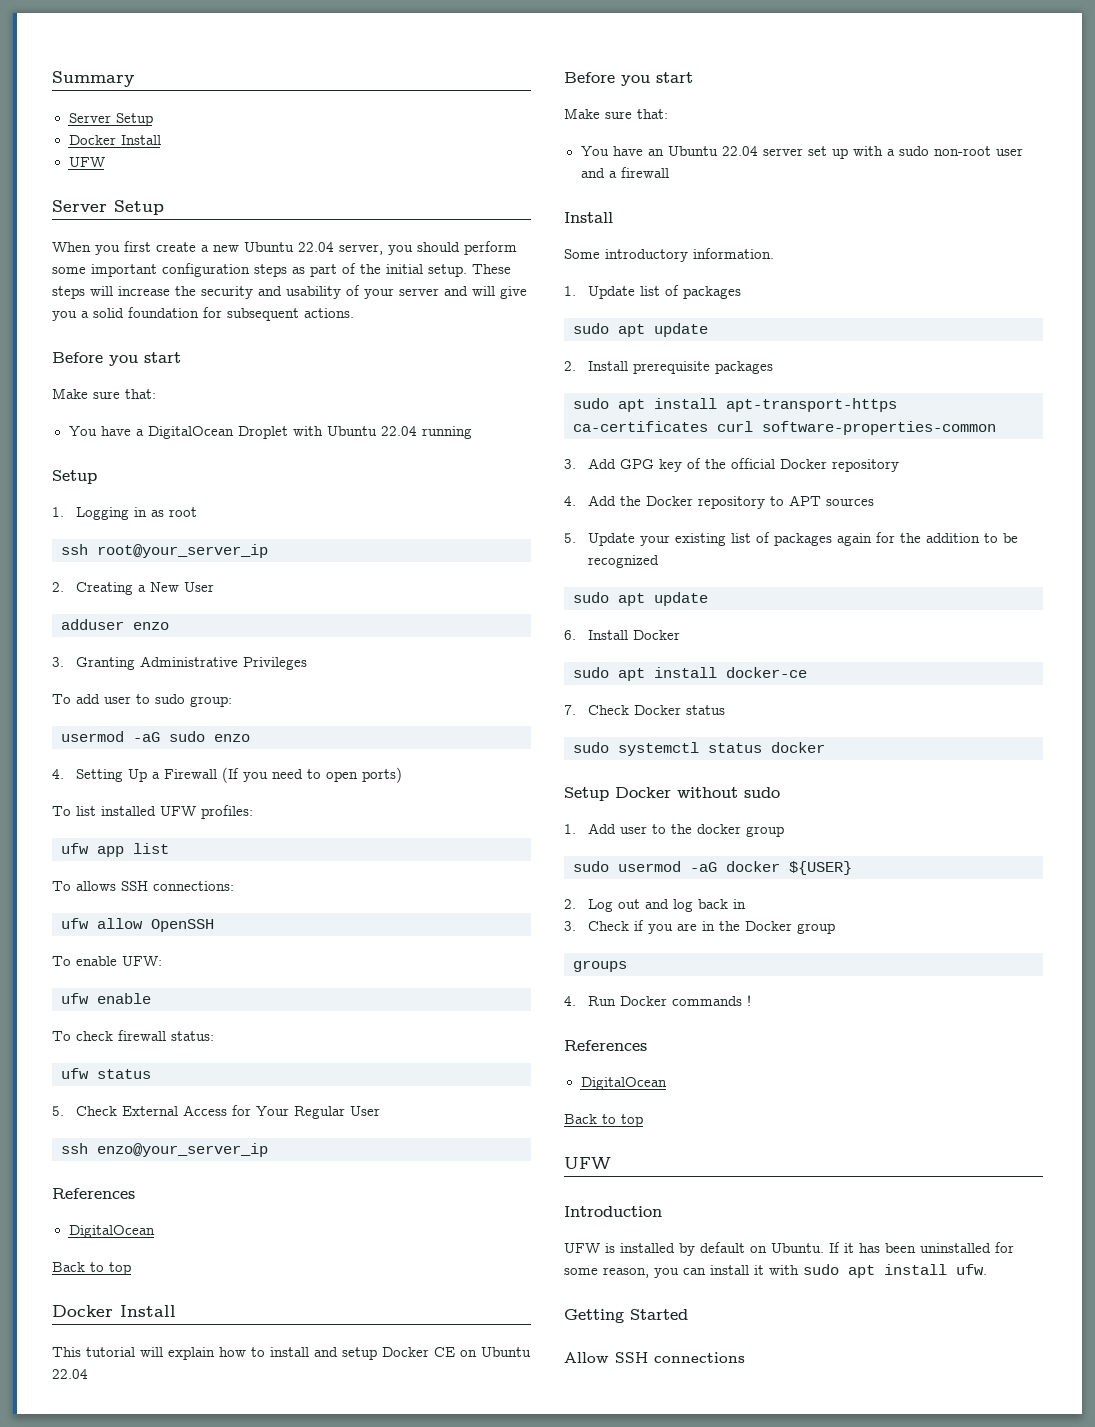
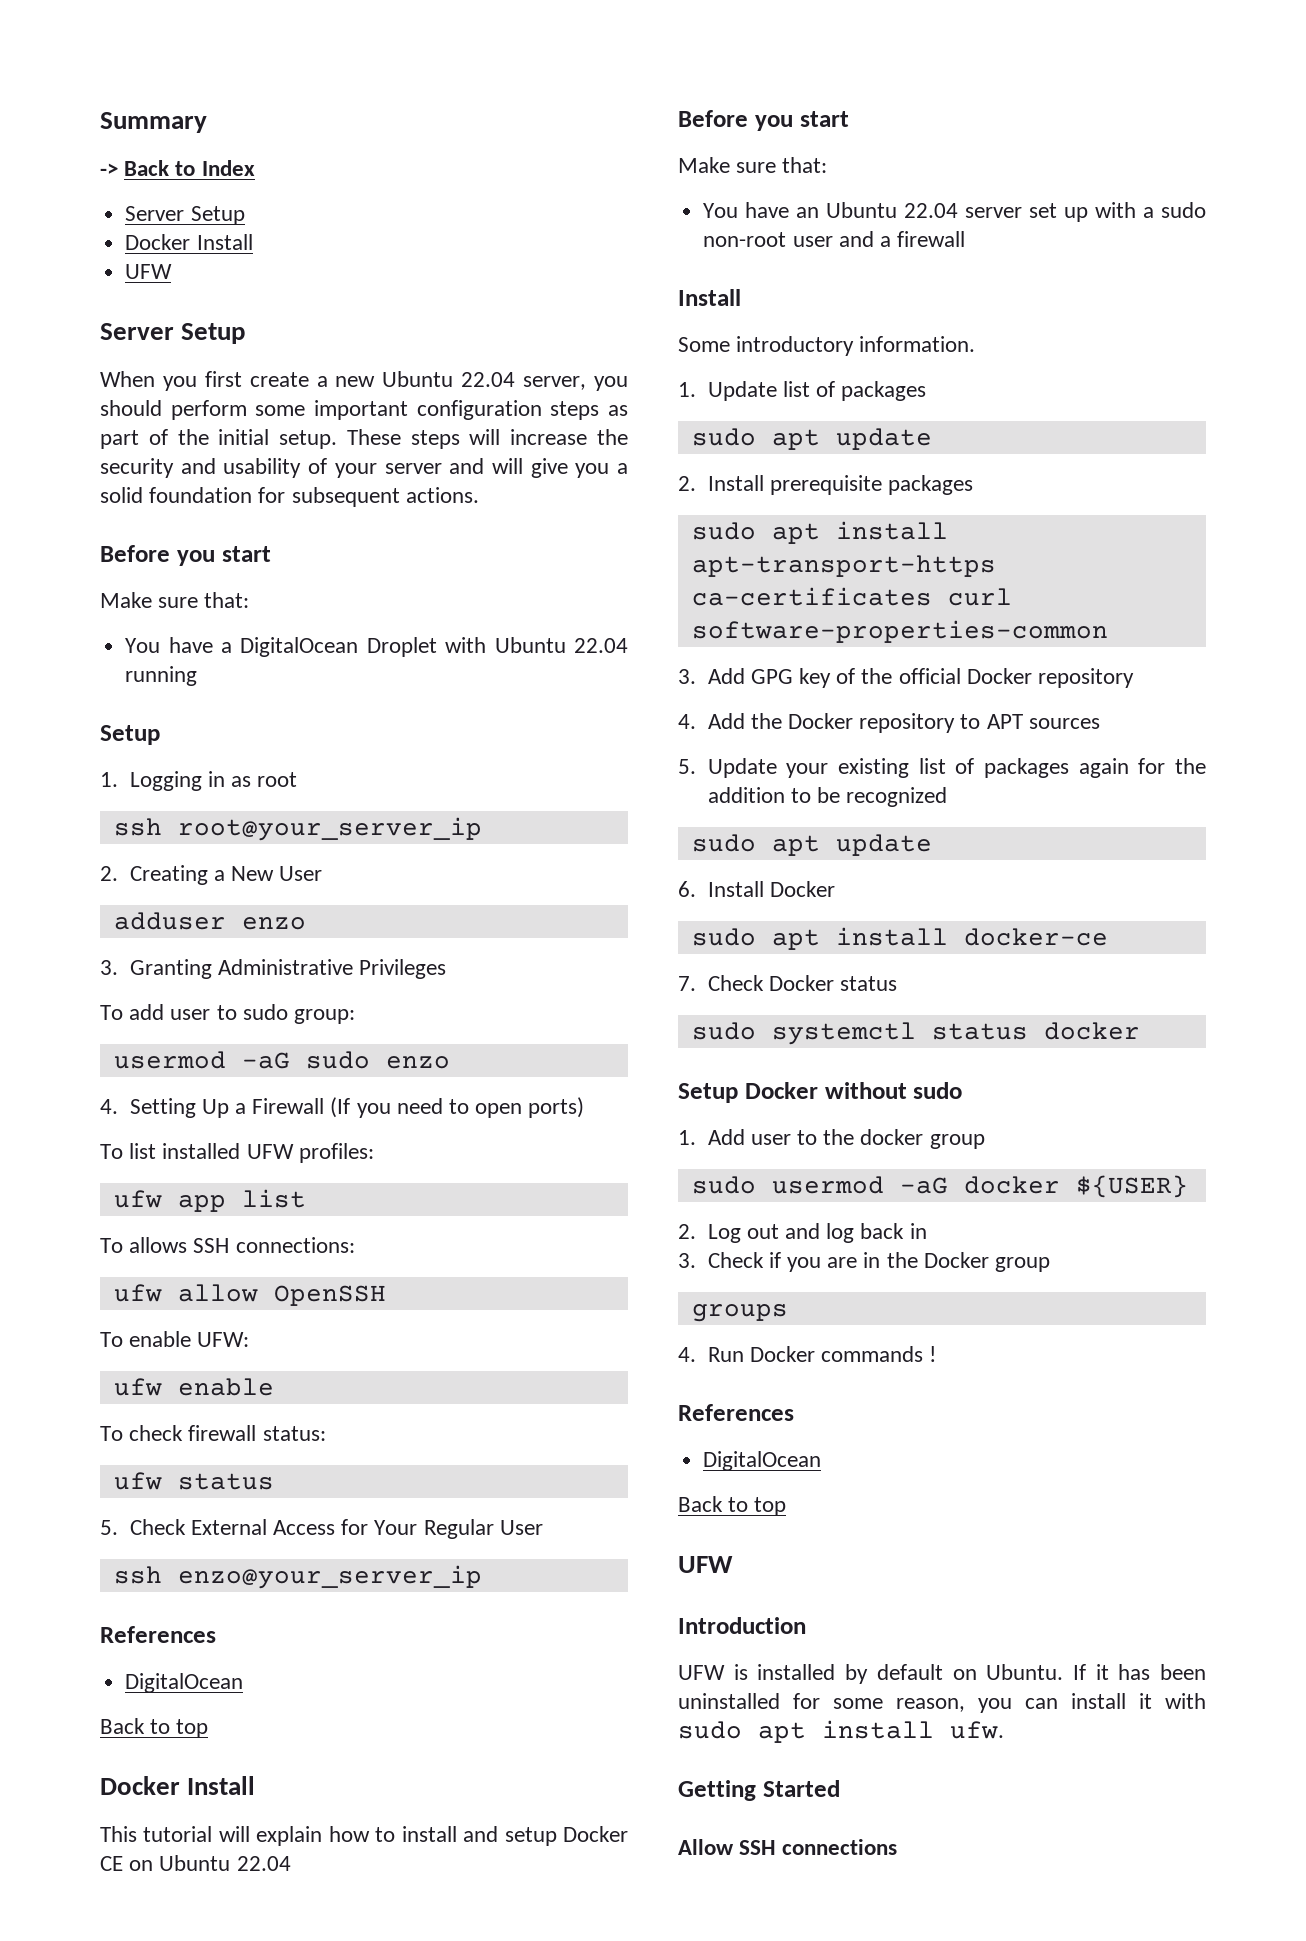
+ -> Back to Index

